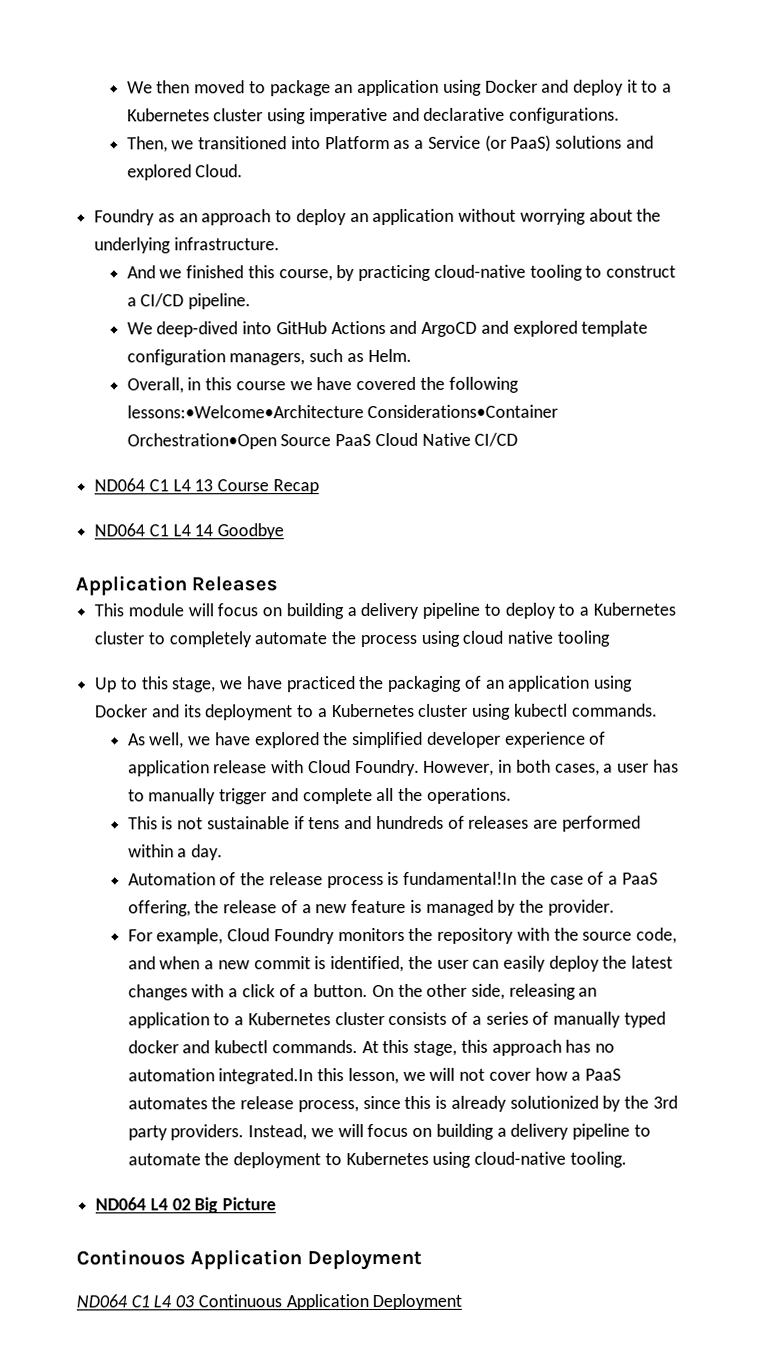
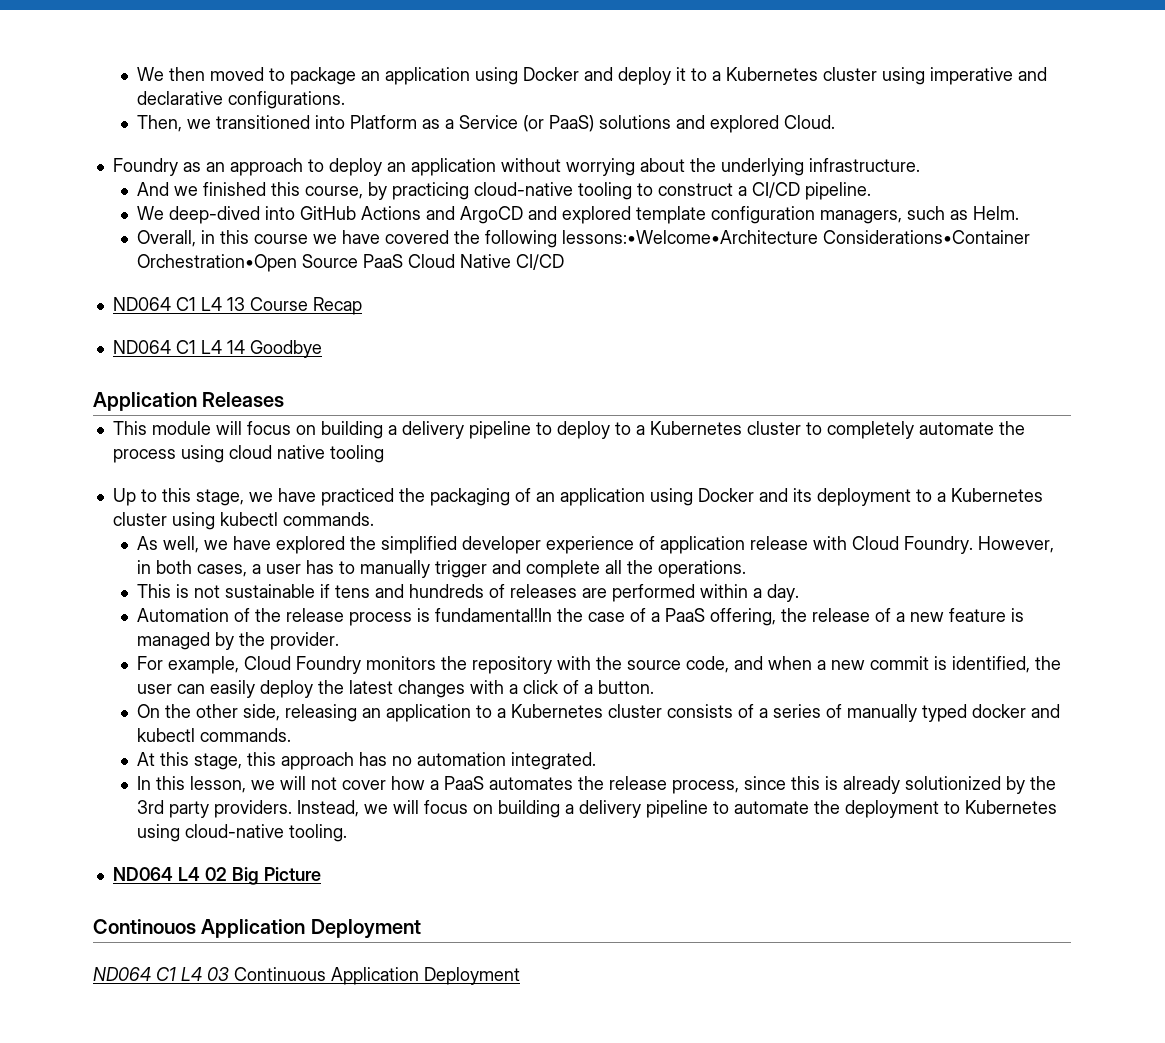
- For example, Cloud Foundry monitors the repository with the source code, and when a new commit is identified, the user can easily deploy the latest changes with a click of a button. On the other side, releasing an application to a Kubernetes cluster consists of a series of manually typed docker and kubectl commands. At this stage, this approach has no automation integrated.In this lesson, we will not cover how a PaaS automates the release process, since this is already solutionized by the 3rd party providers.
+ For example, Cloud Foundry monitors the repository with the source code, and when a new commit is identified, the user can easily deploy the latest changes with a click of a button.
+ On the other side, releasing an application to a Kubernetes cluster consists of a series of manually typed docker and kubectl commands.
+ At this stage, this approach has no automation integrated.
+ In this lesson, we will not cover how a PaaS automates the release process, since this is already solutionized by the 3rd party providers.

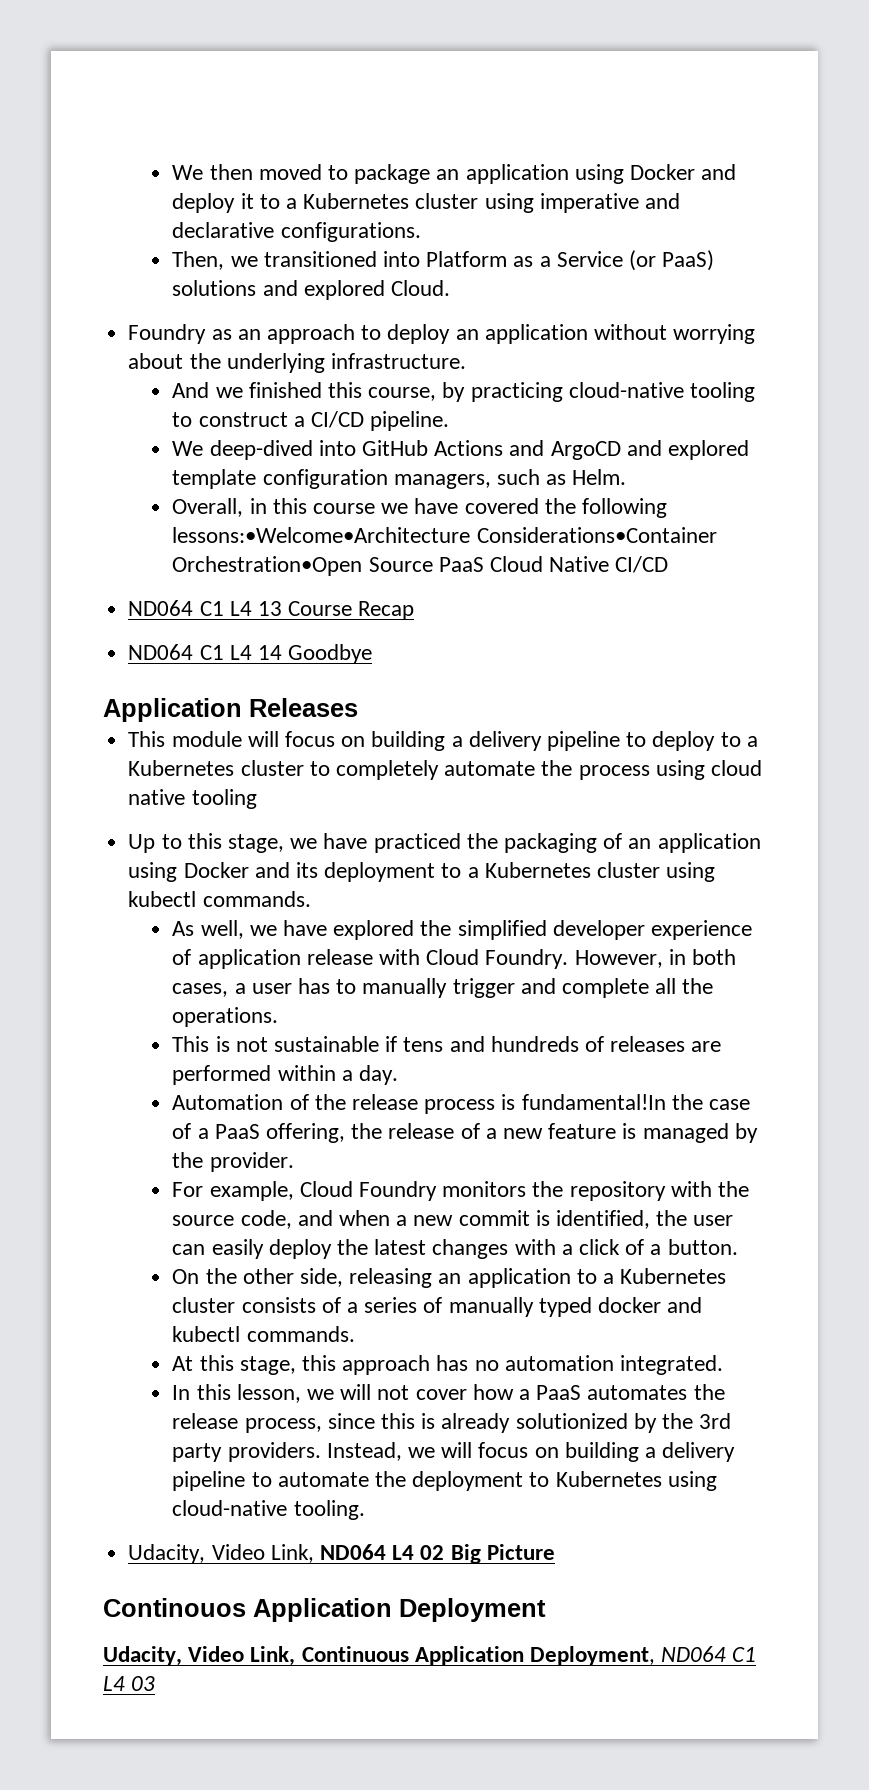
- ND064 L4 02 Big Picture
+ Udacity, Video Link, ND064 L4 02 Big Picture
- ND064 C1 L4 03 Continuous Application Deployment
+ Udacity, Video Link, Continuous Application Deployment, ND064 C1 L4 03

